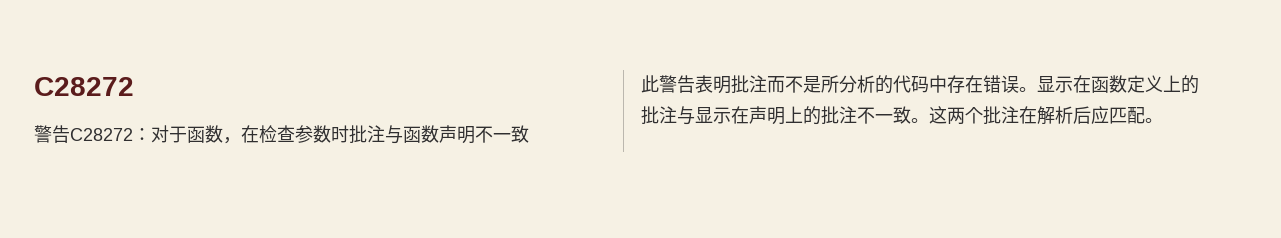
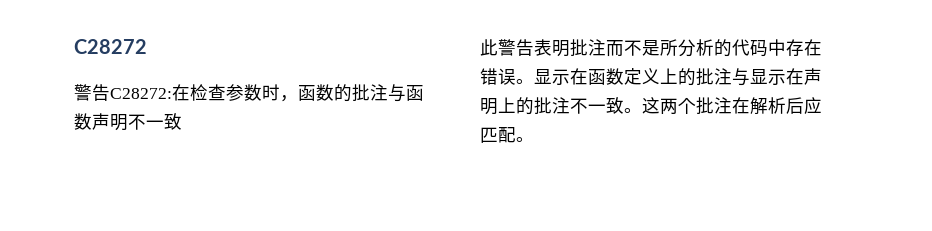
- 警告C28272：对于函数，在检查参数时批注与函数声明不一致
+ 警告C28272:在检查参数时，函数的批注与函数声明不一致

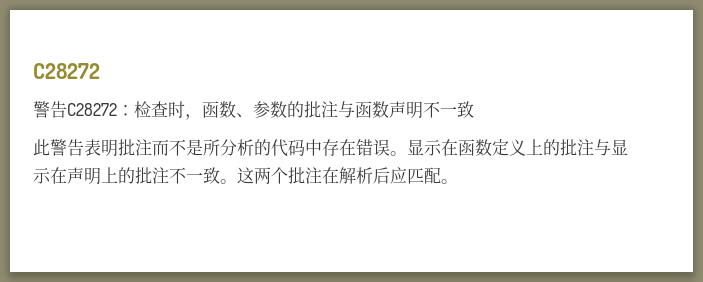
- 警告C28272:在检查参数时，函数的批注与函数声明不一致
+ 警告C28272：检查时，函数、参数的批注与函数声明不一致

